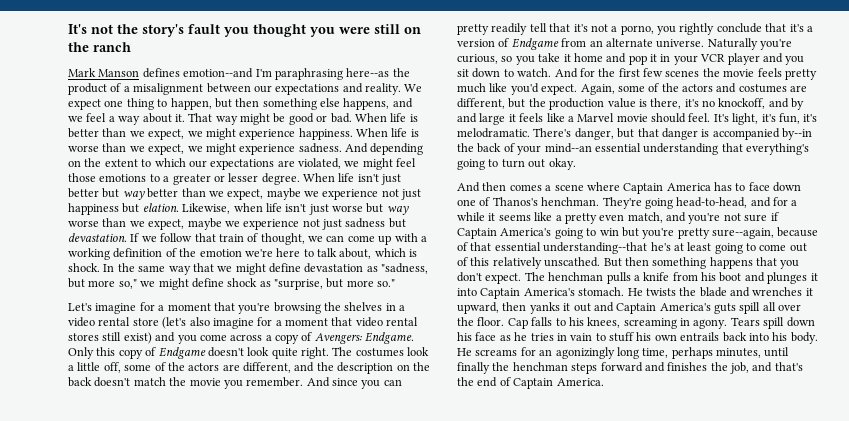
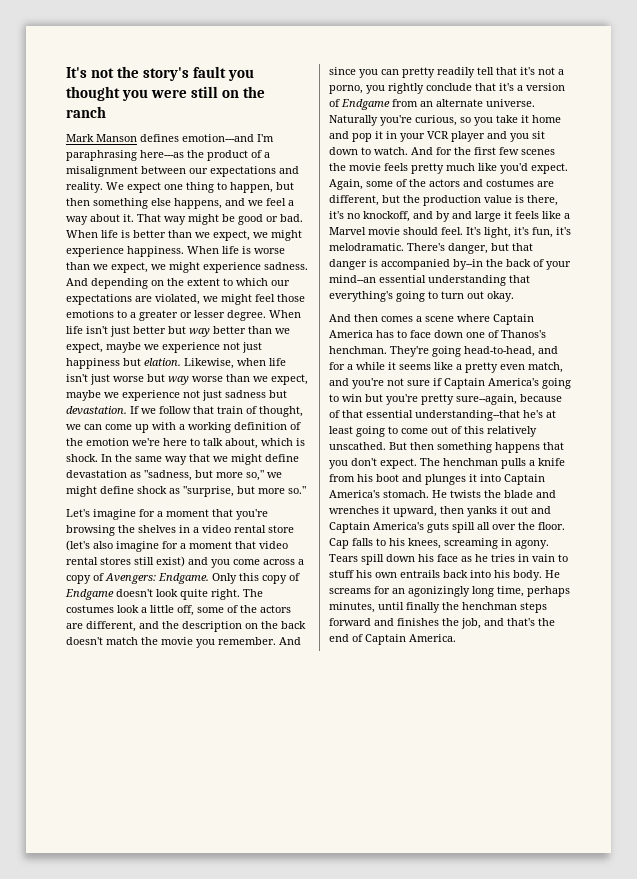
- Mark Manson defines emotion--and I'm paraphrasing here--as the product of a misalignment between our expectations and reality.
+ Mark Manson defines emotion---and I'm paraphrasing here---as the product of a misalignment between our expectations and reality.

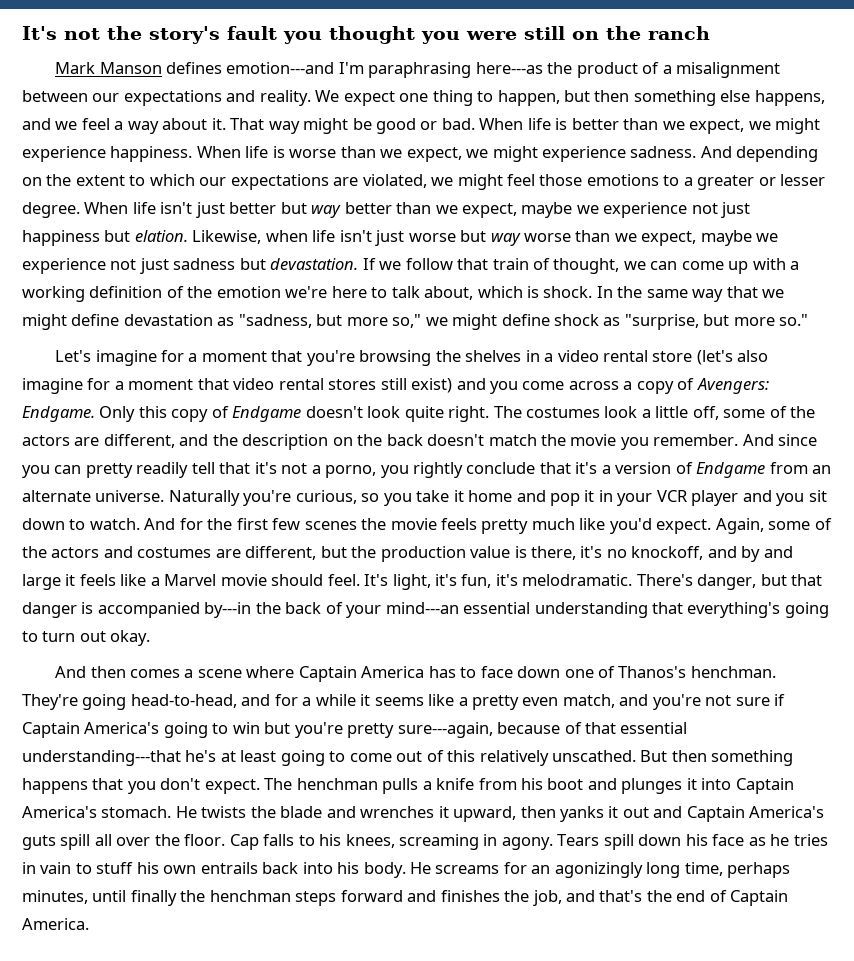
- There's danger, but that danger is accompanied by--in the back of your mind--an essential understanding that everything's going to turn out okay.
+ There's danger, but that danger is accompanied by---in the back of your mind---an essential understanding that everything's going to turn out okay.
- They're going head-to-head, and for a while it seems like a pretty even match, and you're not sure if Captain America's going to win but you're pretty sure--again, because of that essential understanding--that he's at least going to come out of this relatively unscathed.
+ They're going head-to-head, and for a while it seems like a pretty even match, and you're not sure if Captain America's going to win but you're pretty sure---again, because of that essential understanding---that he's at least going to come out of this relatively unscathed.

